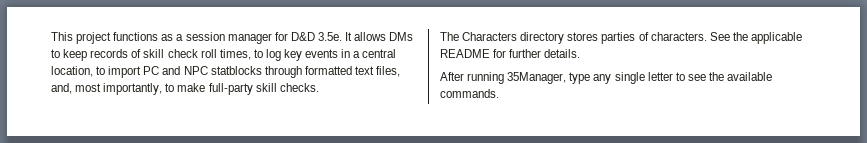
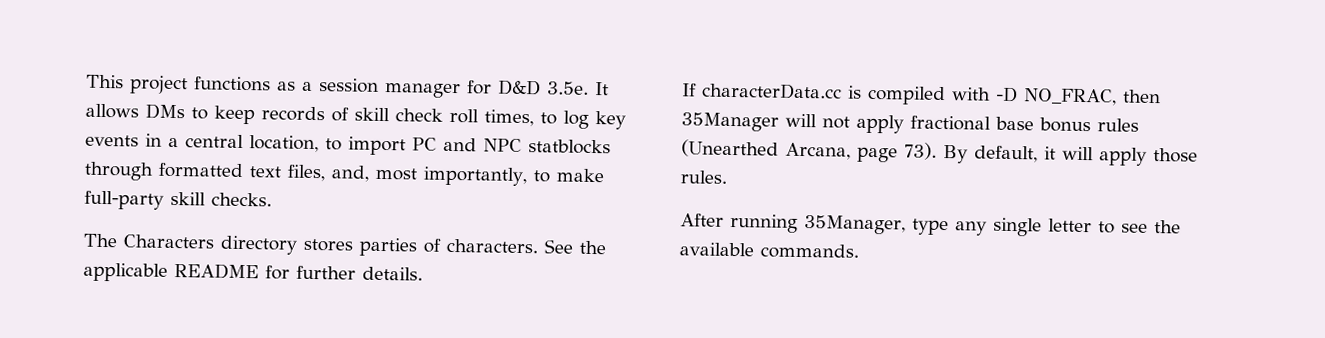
+ If characterData.cc is compiled with -D NO_FRAC, then 35Manager will not apply fractional base bonus rules (Unearthed Arcana, page 73). By default, it will apply those rules.

